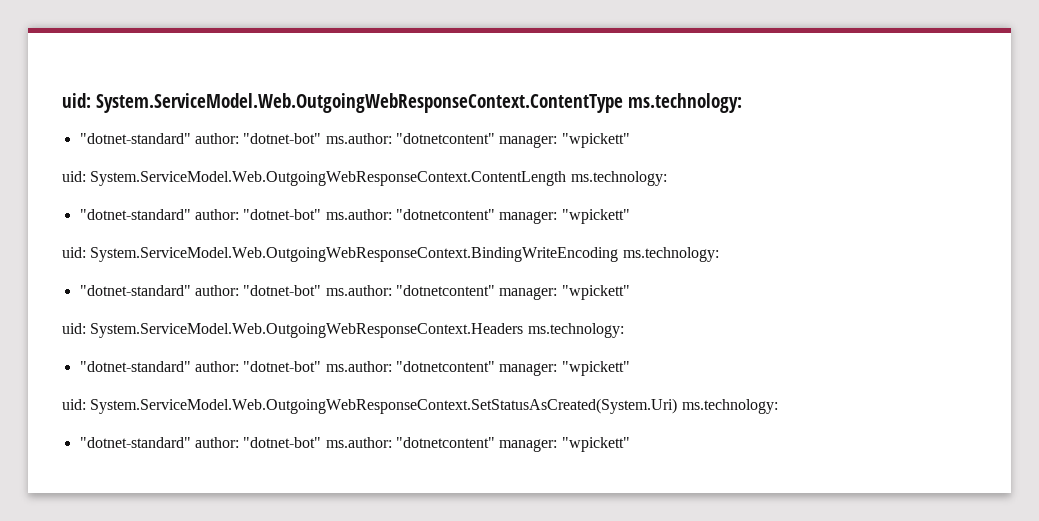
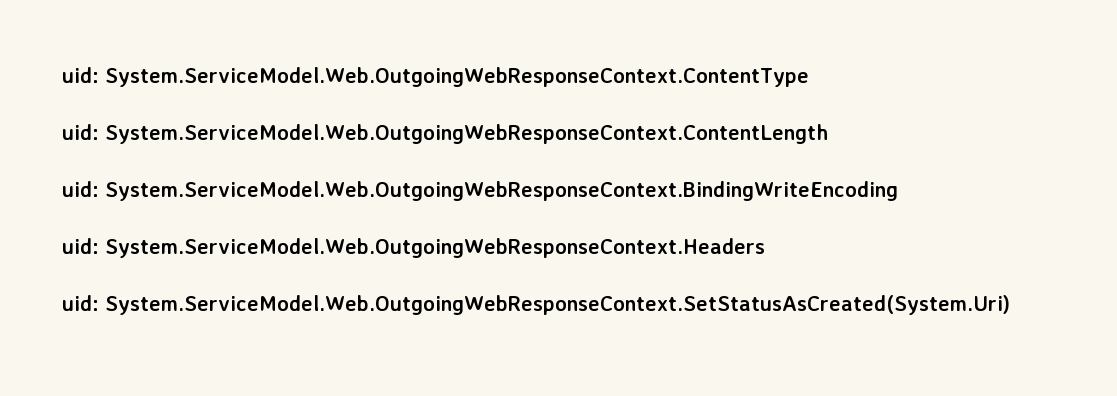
- uid: System.ServiceModel.Web.OutgoingWebResponseContext.ContentType ms.technology:
- "dotnet-standard" author: "dotnet-bot" ms.author: "dotnetcontent" manager: "wpickett"
- uid: System.ServiceModel.Web.OutgoingWebResponseContext.ContentLength ms.technology:
- "dotnet-standard" author: "dotnet-bot" ms.author: "dotnetcontent" manager: "wpickett"
- uid: System.ServiceModel.Web.OutgoingWebResponseContext.BindingWriteEncoding ms.technology:
- "dotnet-standard" author: "dotnet-bot" ms.author: "dotnetcontent" manager: "wpickett"
- uid: System.ServiceModel.Web.OutgoingWebResponseContext.Headers ms.technology:
- "dotnet-standard" author: "dotnet-bot" ms.author: "dotnetcontent" manager: "wpickett"
- uid: System.ServiceModel.Web.OutgoingWebResponseContext.SetStatusAsCreated(System.Uri) ms.technology:
- "dotnet-standard" author: "dotnet-bot" ms.author: "dotnetcontent" manager: "wpickett"
+ uid: System.ServiceModel.Web.OutgoingWebResponseContext.ContentType
+ uid: System.ServiceModel.Web.OutgoingWebResponseContext.ContentLength
+ uid: System.ServiceModel.Web.OutgoingWebResponseContext.BindingWriteEncoding
+ uid: System.ServiceModel.Web.OutgoingWebResponseContext.Headers
+ uid: System.ServiceModel.Web.OutgoingWebResponseContext.SetStatusAsCreated(System.Uri)

